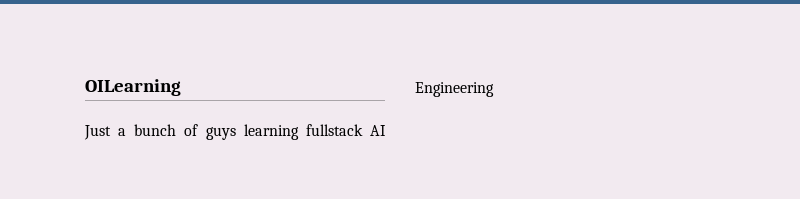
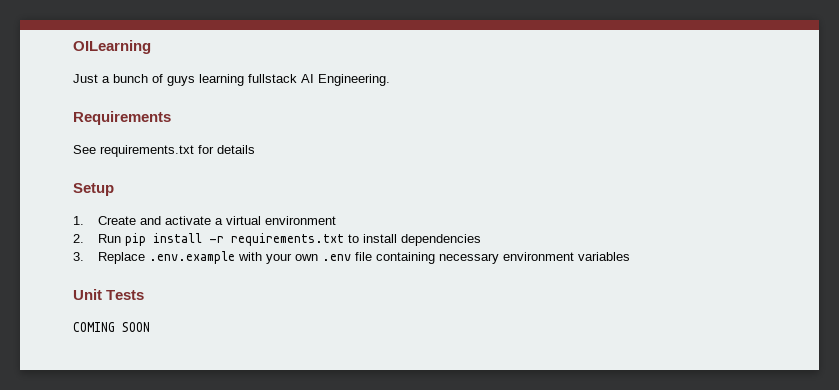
- Just a bunch of guys learning fullstack AI Engineering
+ Just a bunch of guys learning fullstack AI Engineering.
+ Requirements
+ See requirements.txt for details
+ Setup
+ 1. Create and activate a virtual environment
+ 2. Run pip install -r requirements.txt to install dependencies
+ 3. Replace .env.example with your own .env file containing necessary environment variables
+ Unit Tests
+ COMING SOON

